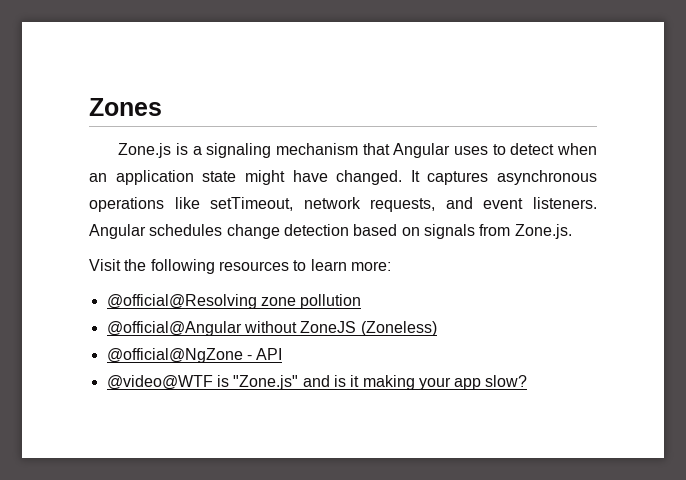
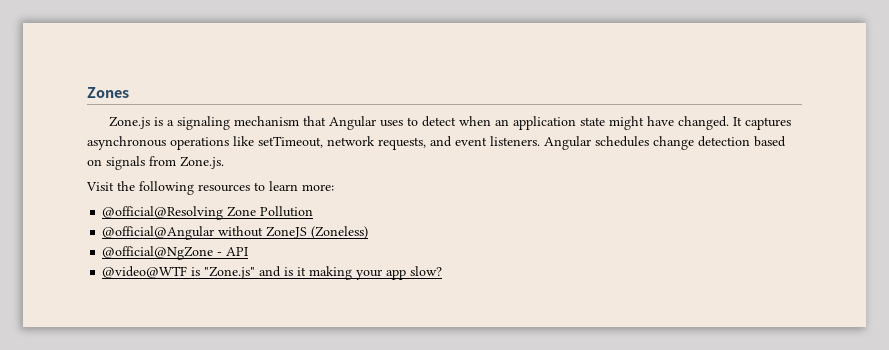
- @official@Resolving zone pollution
+ @official@Resolving Zone Pollution

